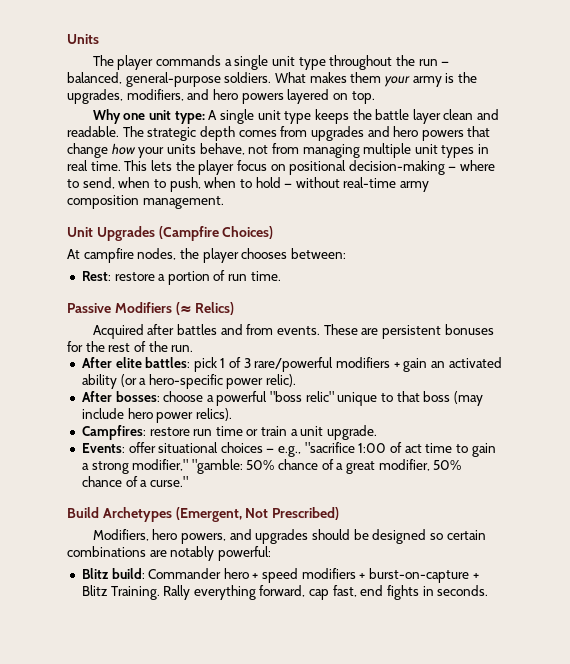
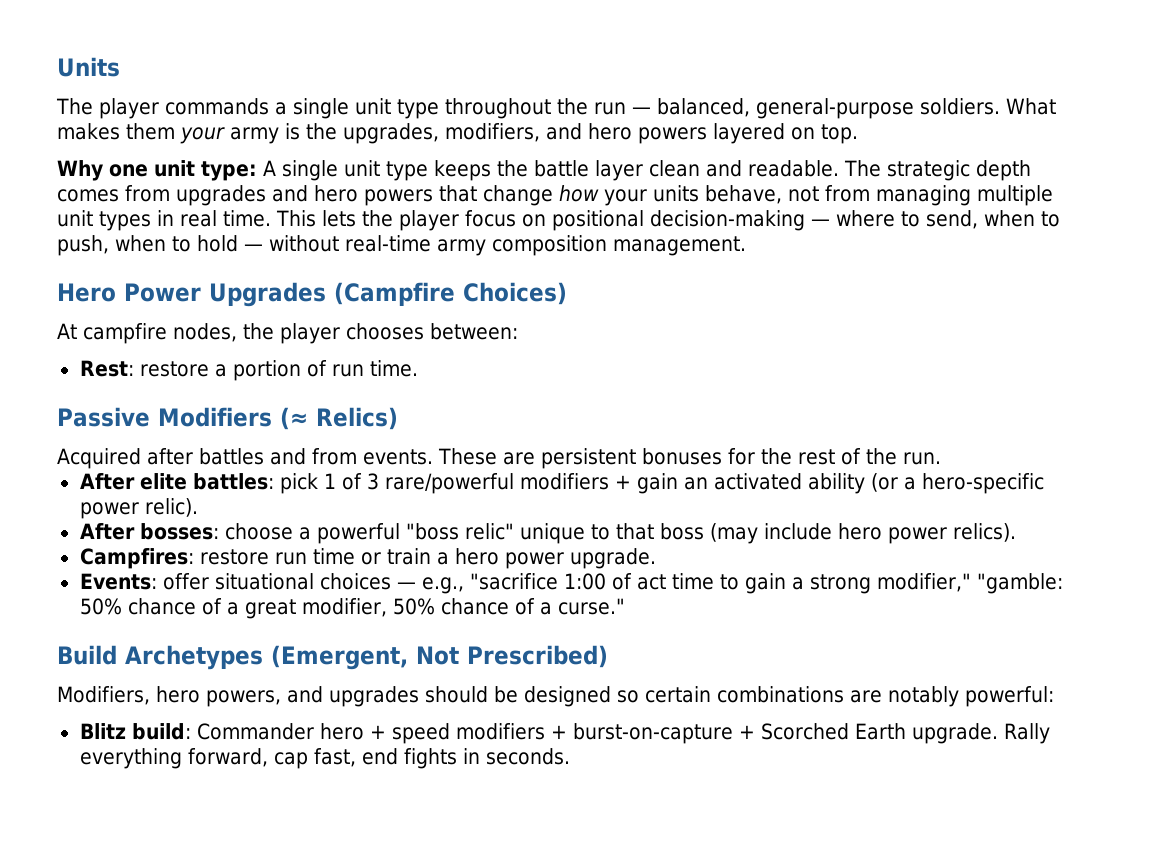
- Unit Upgrades (Campfire Choices)
+ Hero Power Upgrades (Campfire Choices)
- Campfires: restore run time or train a unit upgrade.
+ Campfires: restore run time or train a hero power upgrade.
- Blitz build: Commander hero + speed modifiers + burst-on-capture + Blitz Training.
+ Blitz build: Commander hero + speed modifiers + burst-on-capture + Scorched Earth upgrade.

